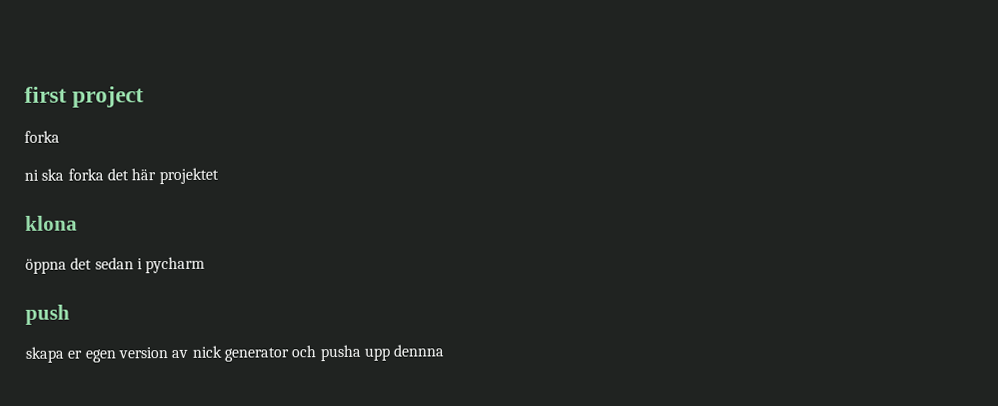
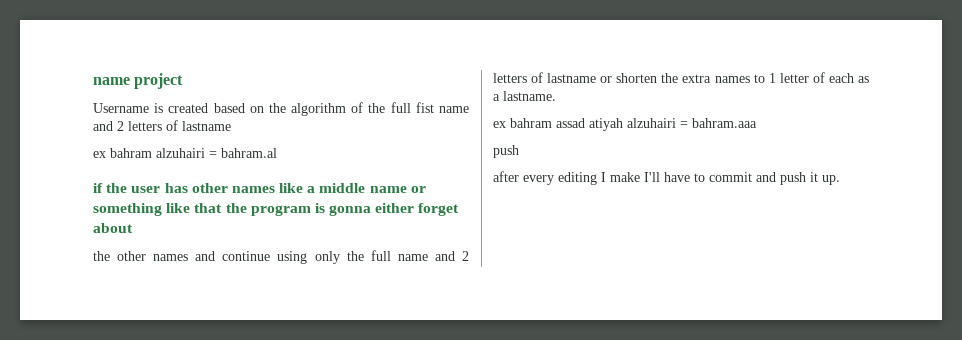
- first project
- forka
- ni ska forka det här projektet
- klona
- öppna det sedan i pycharm
+ name project
+ Username is created based on the algorithm of the full fist name and 2 letters of lastname
+ ex bahram alzuhairi = bahram.al
+ if the user has other names like a middle name or something like that the program is gonna either forget about
+ the other names and continue using only the full name and 2 letters of lastname or shorten the extra names to 1 letter of each as a lastname.
+ ex bahram assad atiyah alzuhairi = bahram.aaa
  push
- skapa er egen version av nick generator och pusha upp dennna
+ after every editing I make I'll have to commit and push it up.

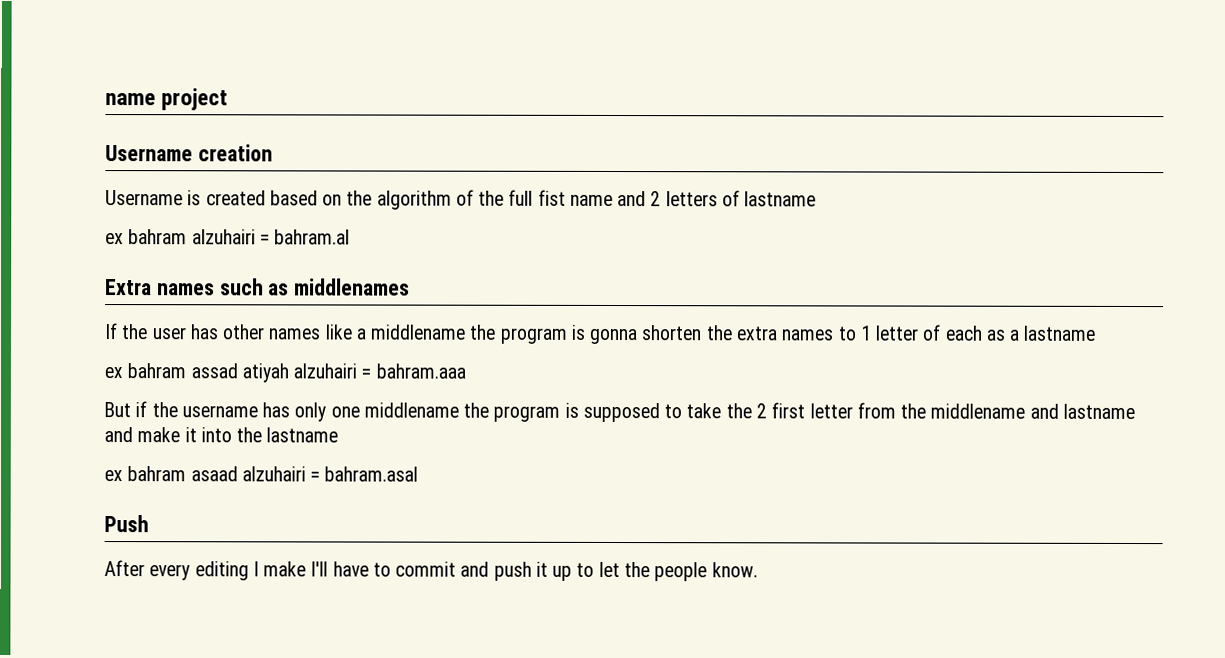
+ Username creation
- if the user has other names like a middle name or something like that the program is gonna either forget about
- the other names and continue using only the full name and 2 letters of lastname or shorten the extra names to 1 letter of each as a lastname.
+ Extra names such as middlenames
+ If the user has other names like a middlename the program is gonna shorten the extra names to 1 letter of each as a lastname
  ex bahram assad atiyah alzuhairi = bahram.aaa
- push
- after every editing I make I'll have to commit and push it up.
+ But if the username has only one middlename the program is supposed to take the 2 first letter from the middlename and lastname and make it into the lastname
+ ex bahram asaad alzuhairi = bahram.asal
+ Push
+ After every editing I make I'll have to commit and push it up to let the people know.

